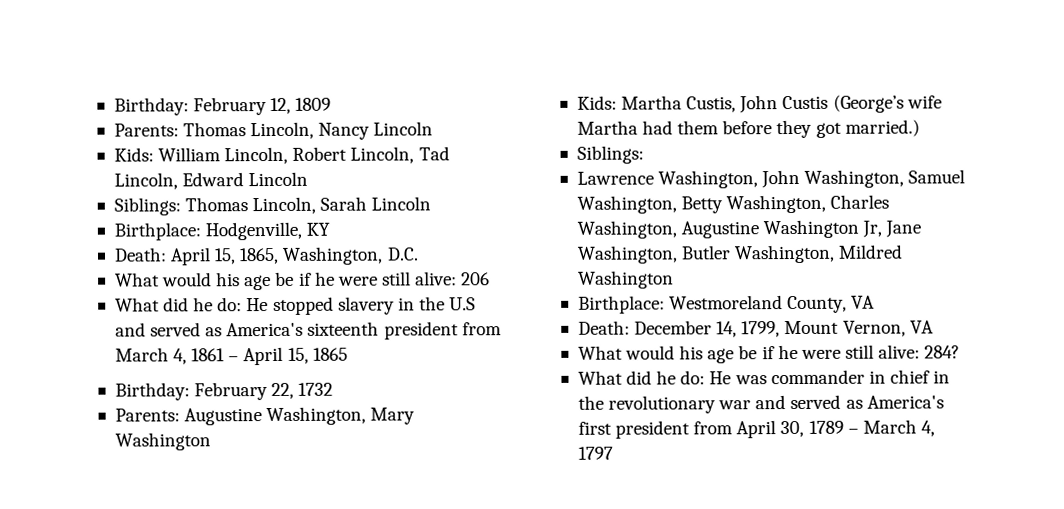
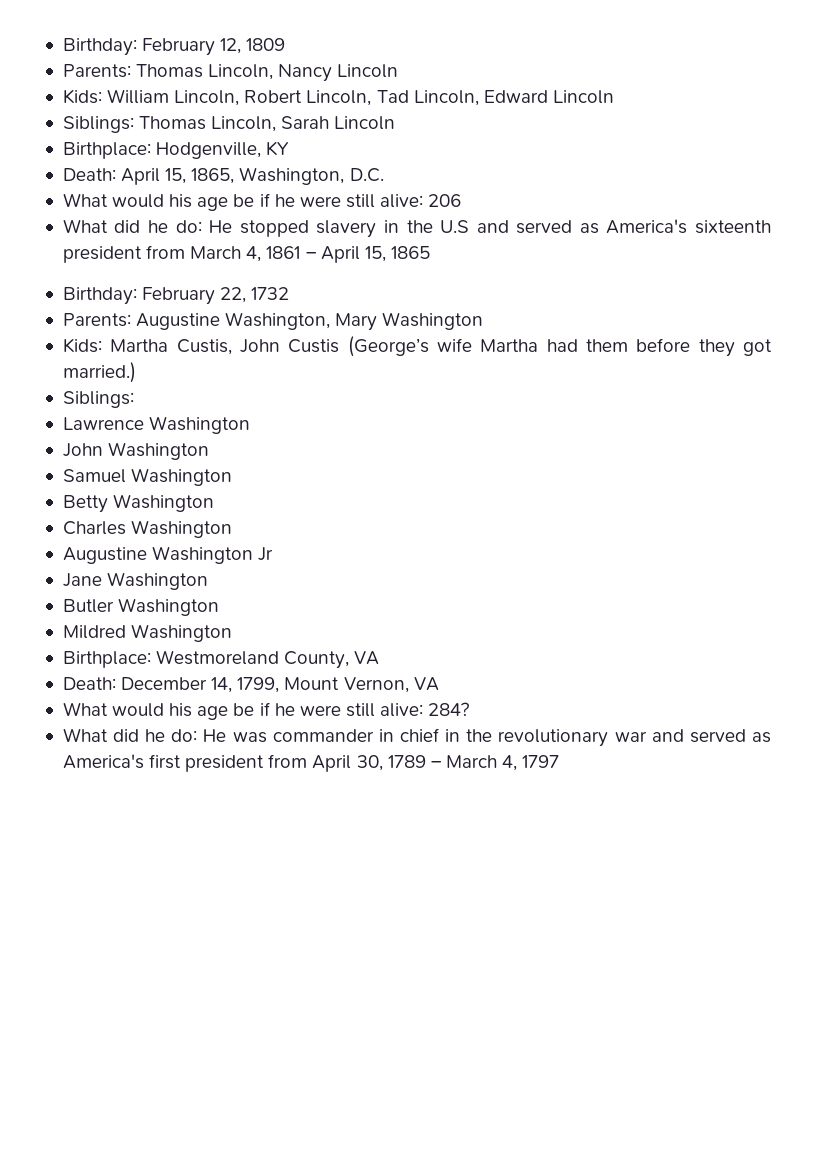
- Lawrence Washington, John Washington, Samuel Washington, Betty Washington, Charles Washington, Augustine Washington Jr, Jane Washington, Butler Washington, Mildred Washington
+ Lawrence Washington
+ John Washington
+ Samuel Washington
+ Betty Washington
+ Charles Washington
+ Augustine Washington Jr
+ Jane Washington
+ Butler Washington
+ Mildred Washington

